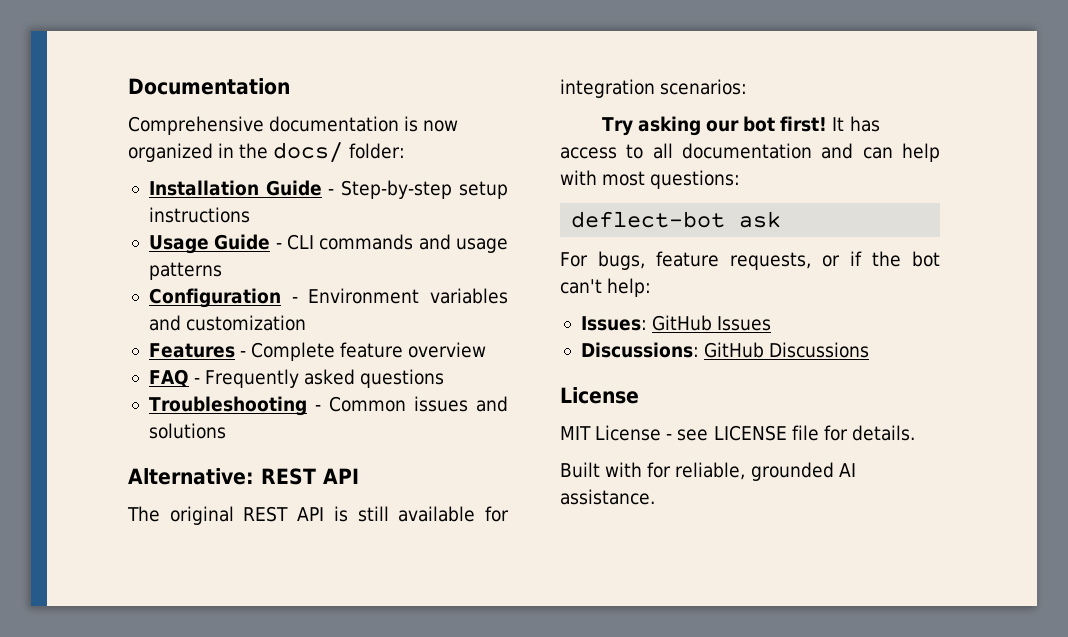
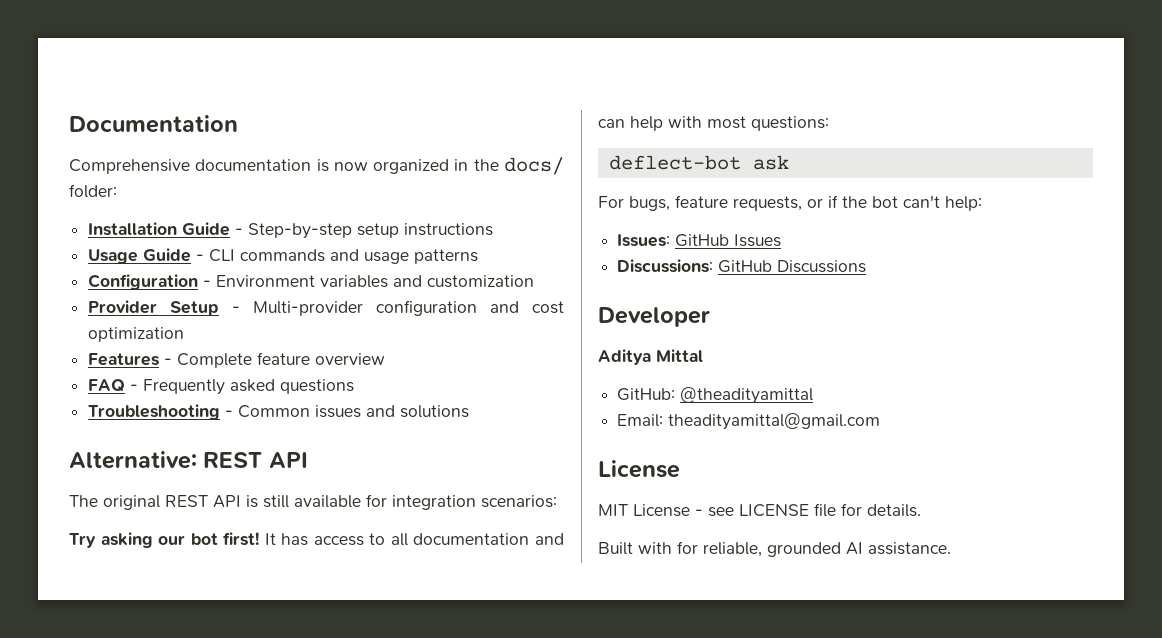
+ Provider Setup - Multi-provider configuration and cost optimization
+ Developer
+ Aditya Mittal
+ GitHub: @theadityamittal
+ Email: theadityamittal@gmail.com

